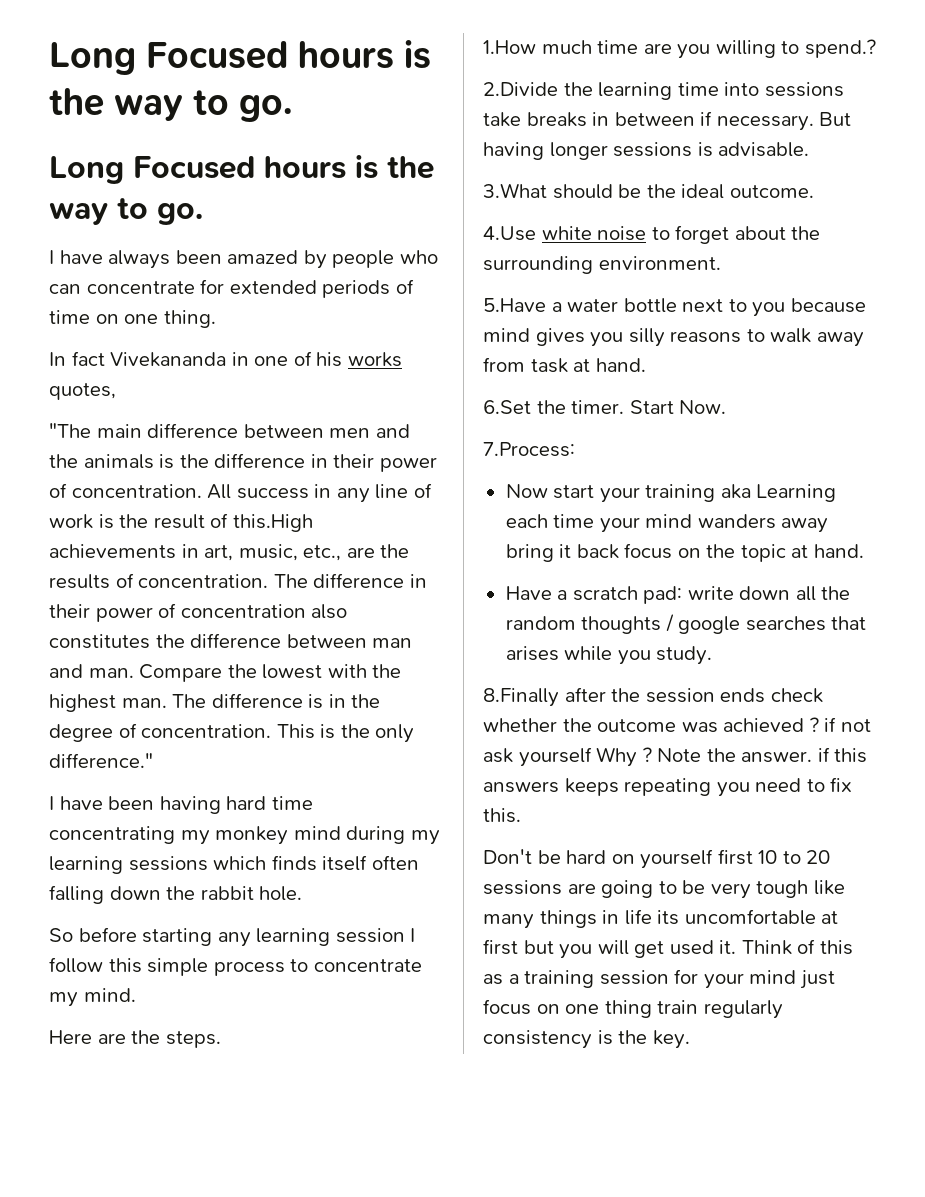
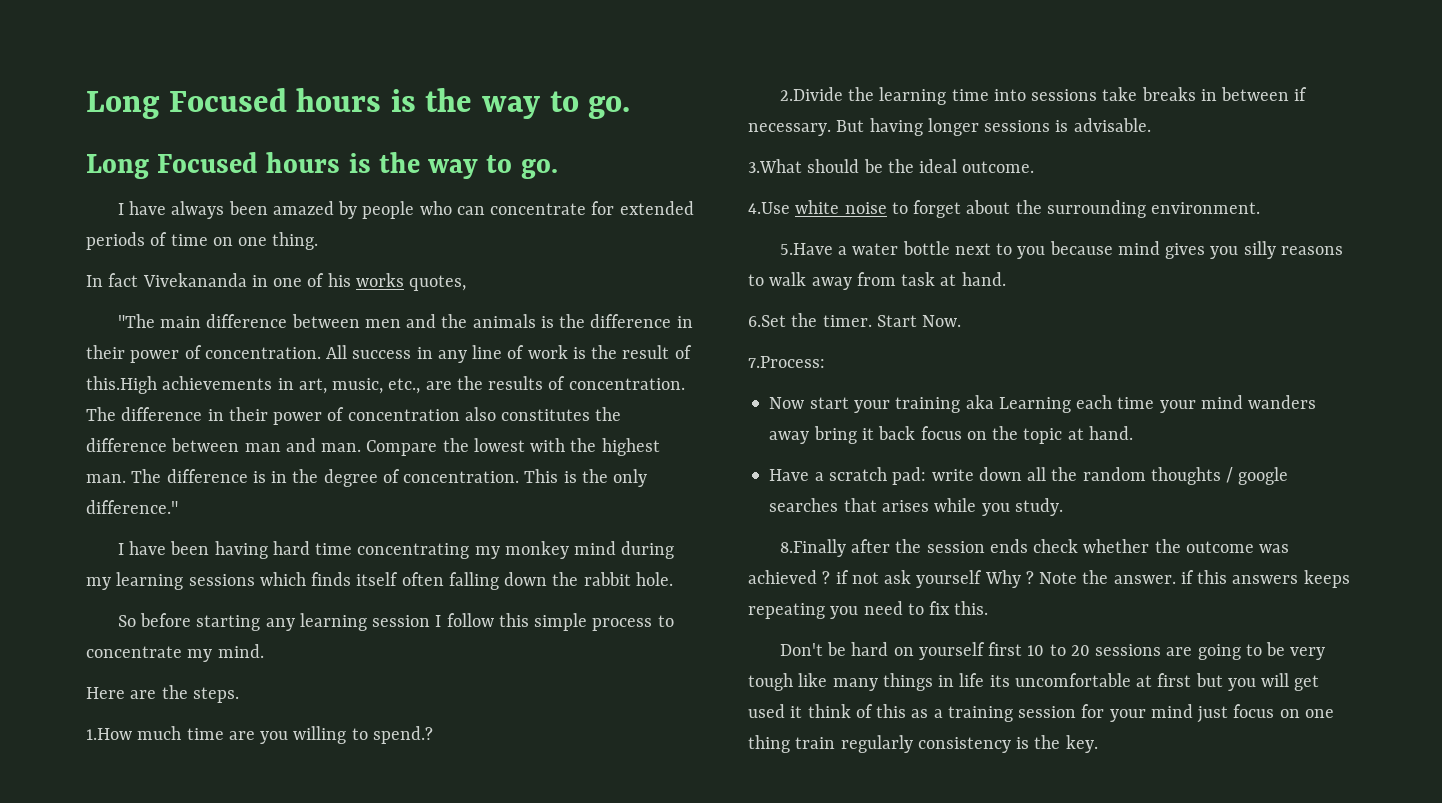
- Don't be hard on yourself first 10 to 20 sessions are going to be very tough like many things in life its uncomfortable at first but you will get used it. Think of this as a training session for your mind just focus on one thing train regularly consistency is the key.
+ Don't be hard on yourself first 10 to 20 sessions are going to be very tough like many things in life its uncomfortable at first but you will get used it think of this as a training session for your mind just focus on one thing train regularly consistency is the key.

